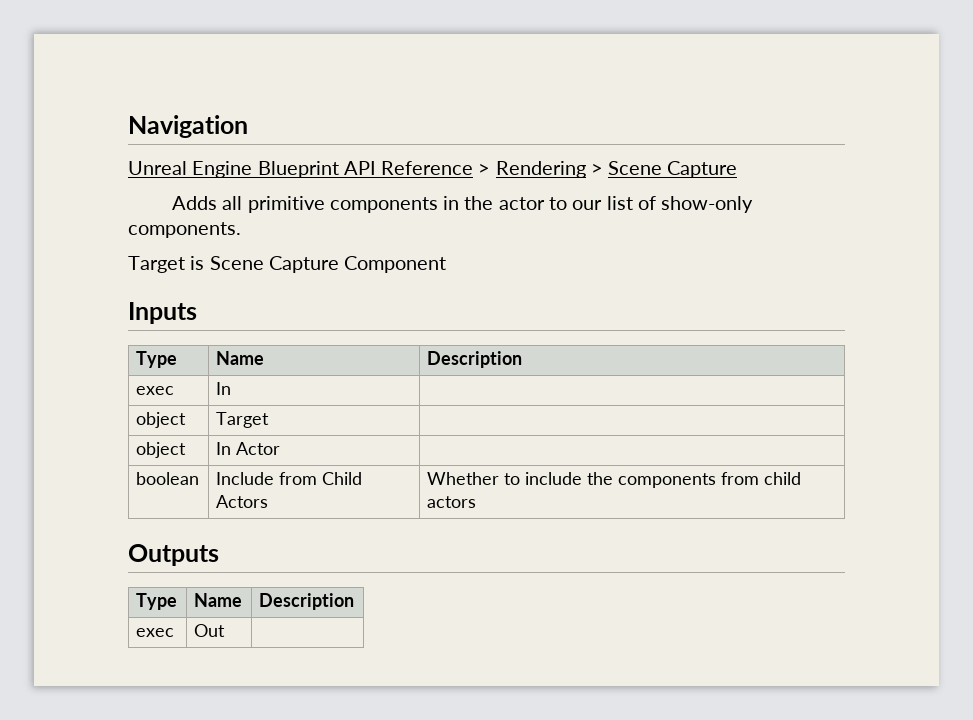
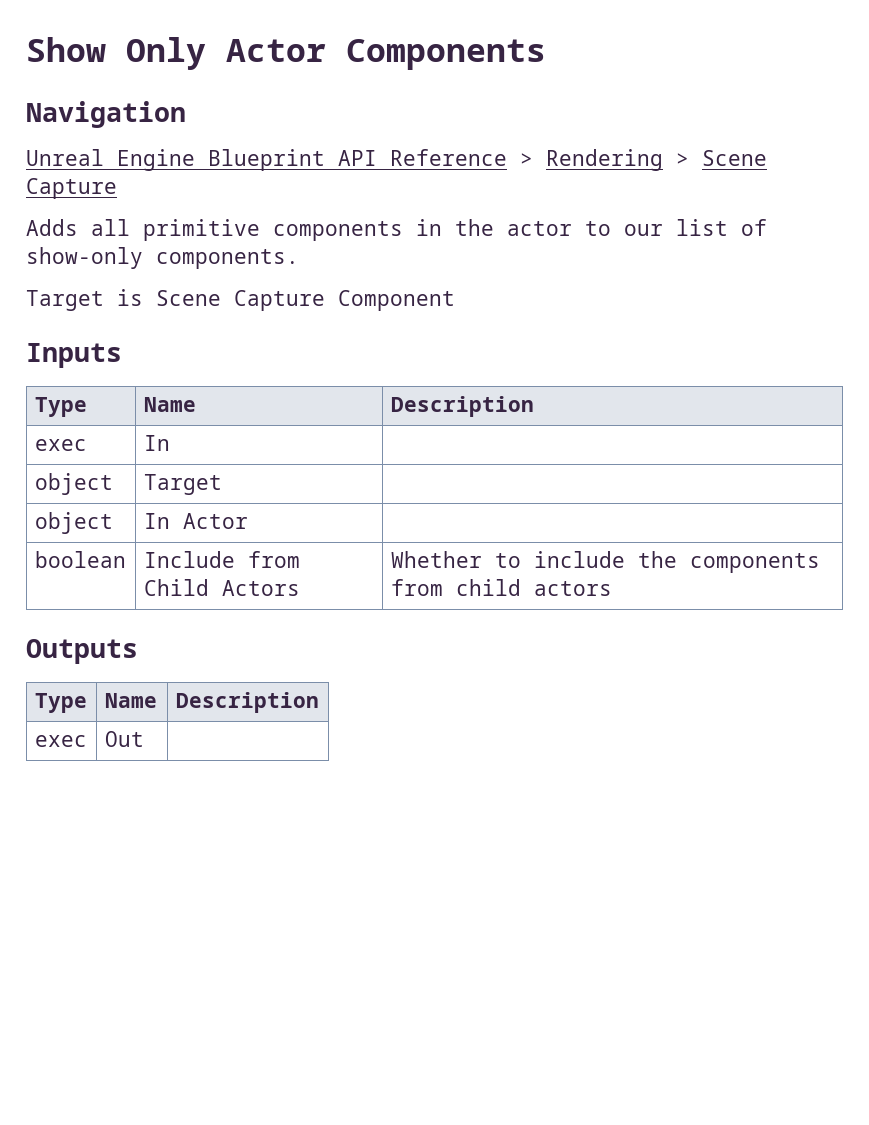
+ Show Only Actor Components

